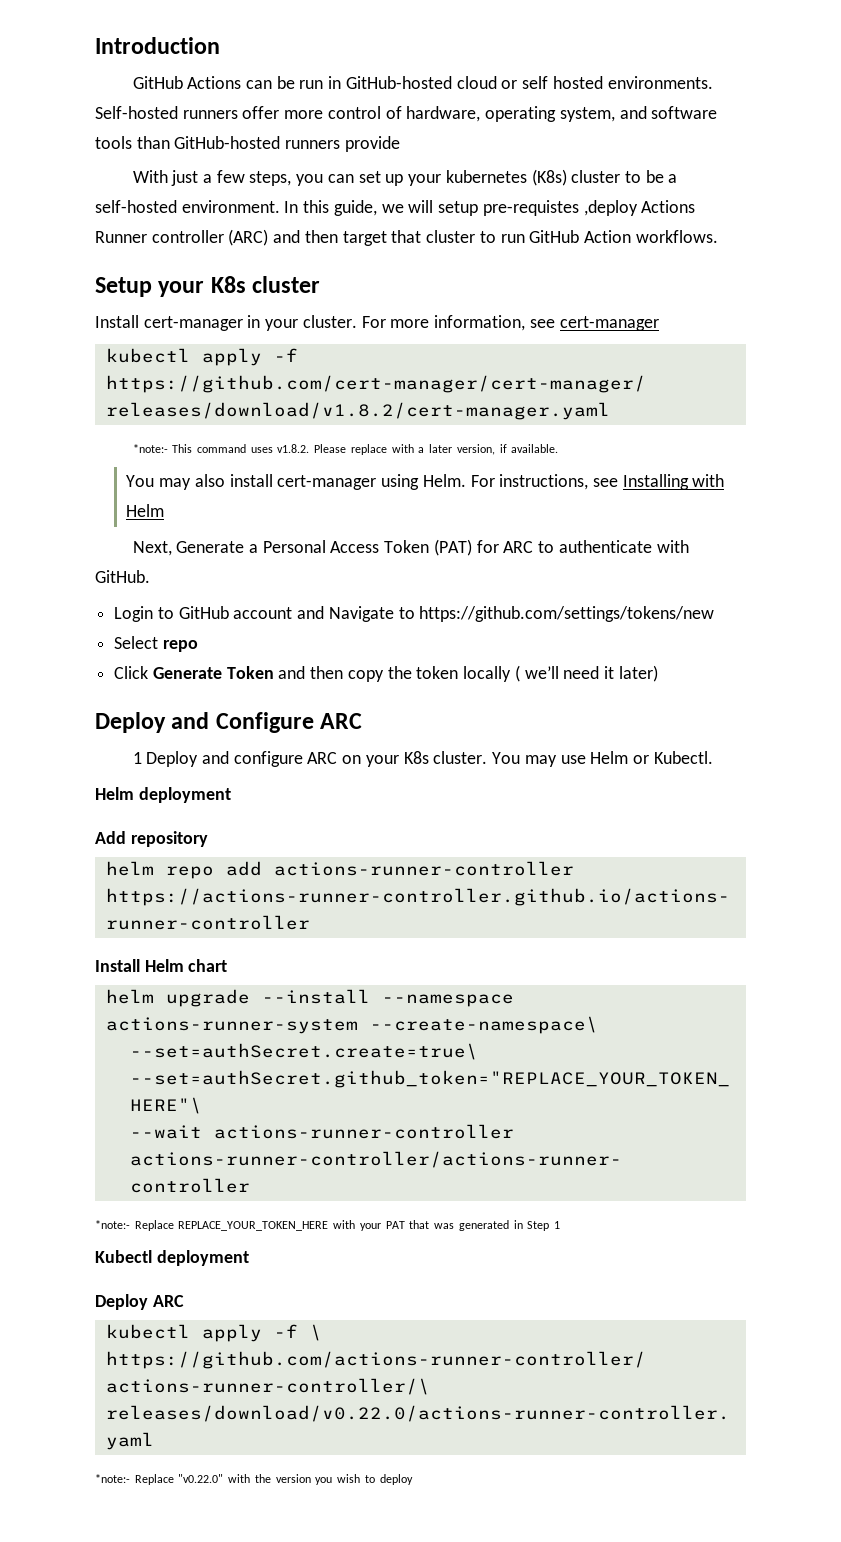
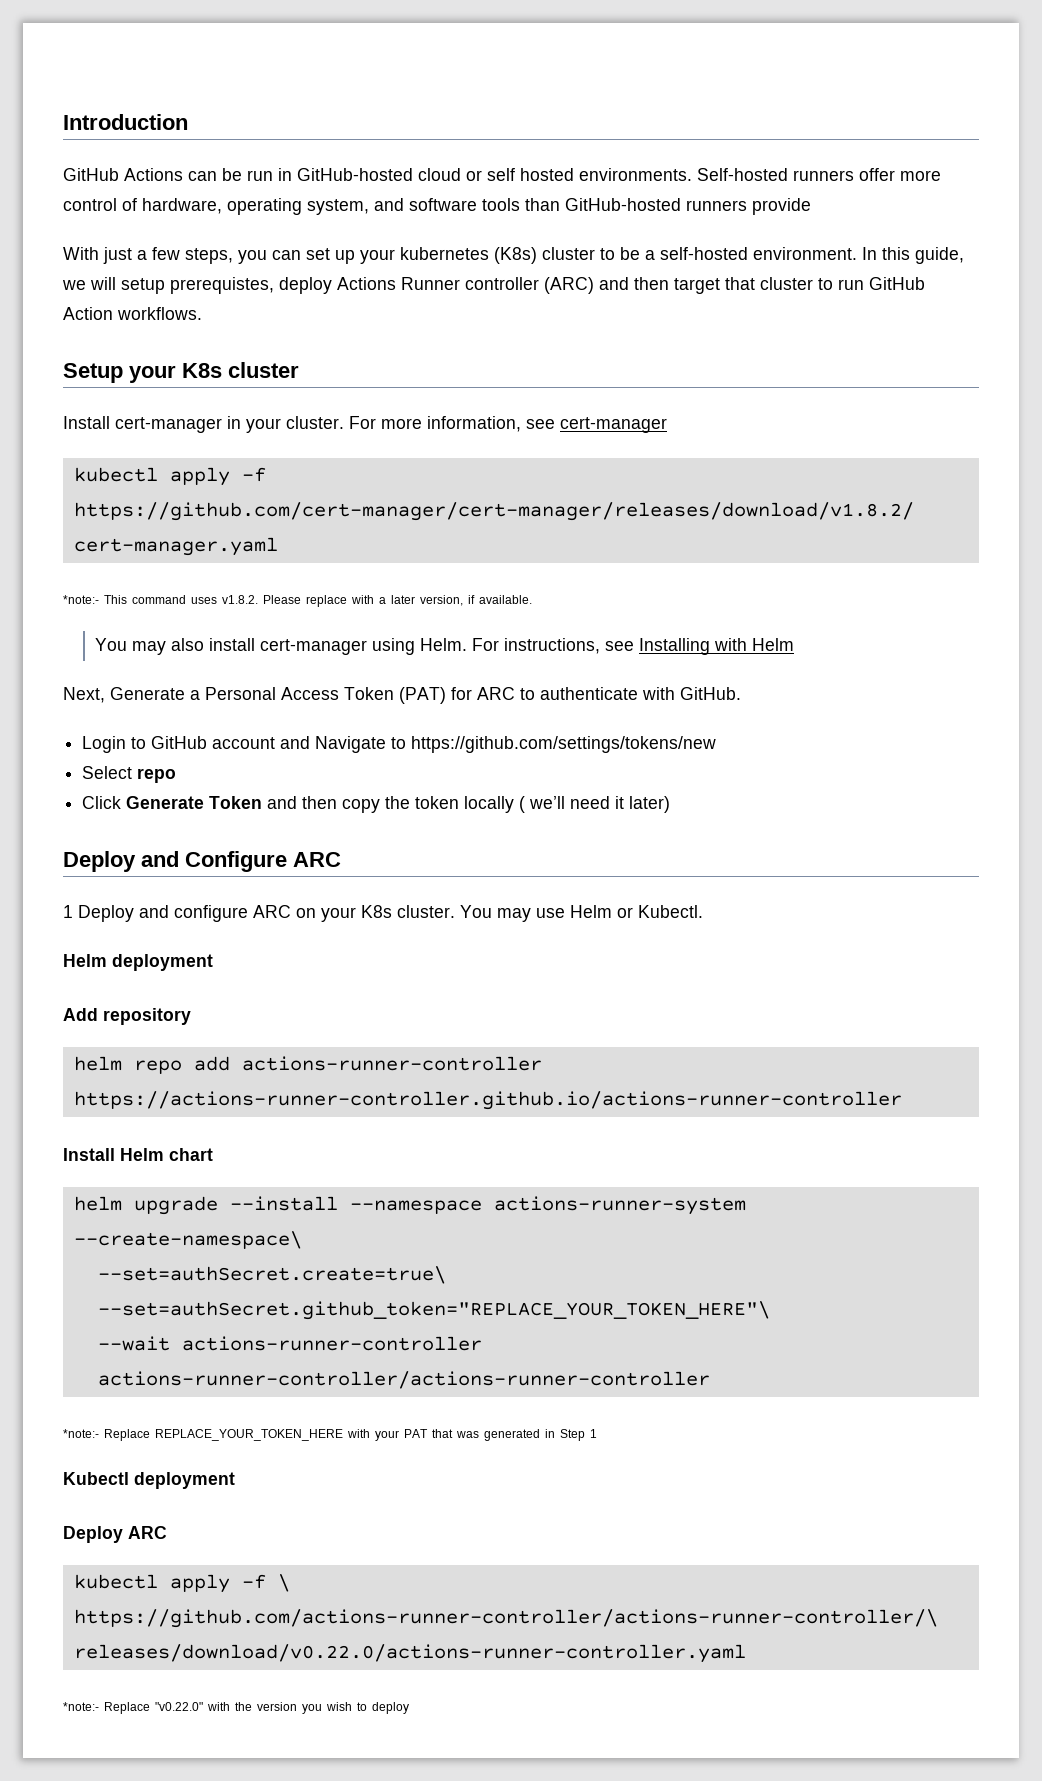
- In this guide, we will setup pre-requistes ,deploy Actions Runner controller (ARC) and then target that cluster to run GitHub Action workflows.
+ In this guide, we will setup prerequistes, deploy Actions Runner controller (ARC) and then target that cluster to run GitHub Action workflows.

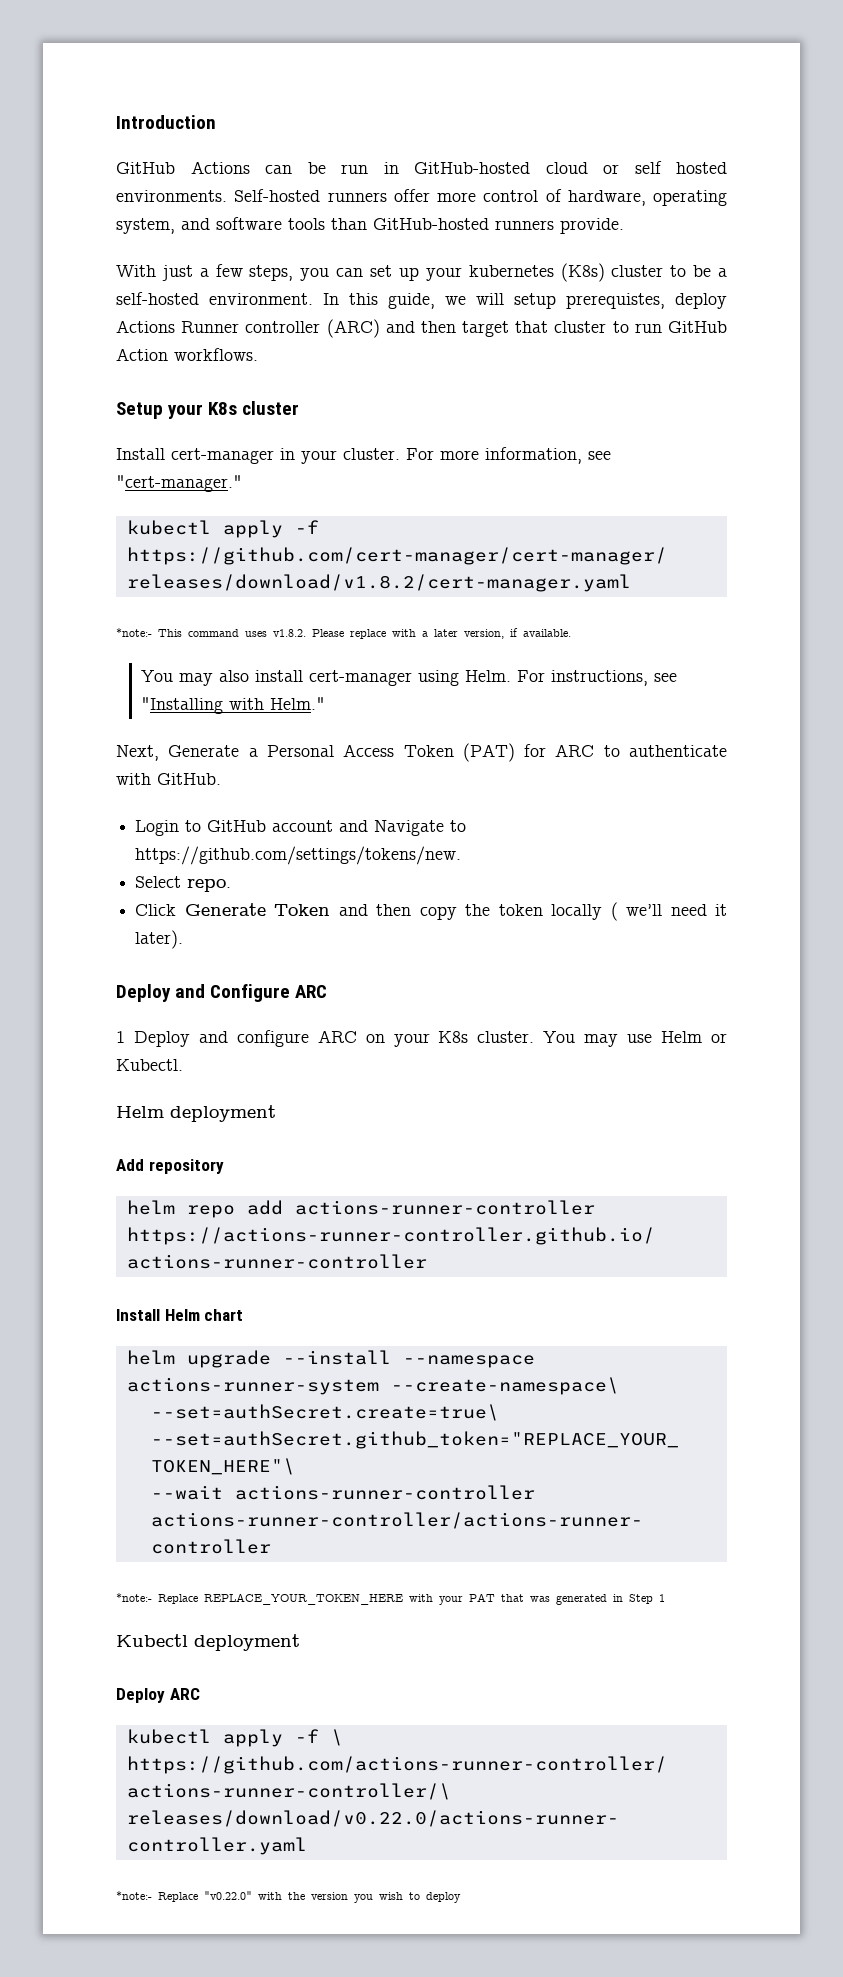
- Self-hosted runners offer more control of hardware, operating system, and software tools than GitHub-hosted runners provide
+ Self-hosted runners offer more control of hardware, operating system, and software tools than GitHub-hosted runners provide.
- For more information, see cert-manager
+ For more information, see "cert-manager."
- For instructions, see Installing with Helm
+ For instructions, see "Installing with Helm."
- Login to GitHub account and Navigate to https://github.com/settings/tokens/new
+ Login to GitHub account and Navigate to https://github.com/settings/tokens/new.
- Select repo
+ Select repo.
- Click Generate Token and then copy the token locally ( we’ll need it later)
+ Click Generate Token and then copy the token locally ( we’ll need it later).

